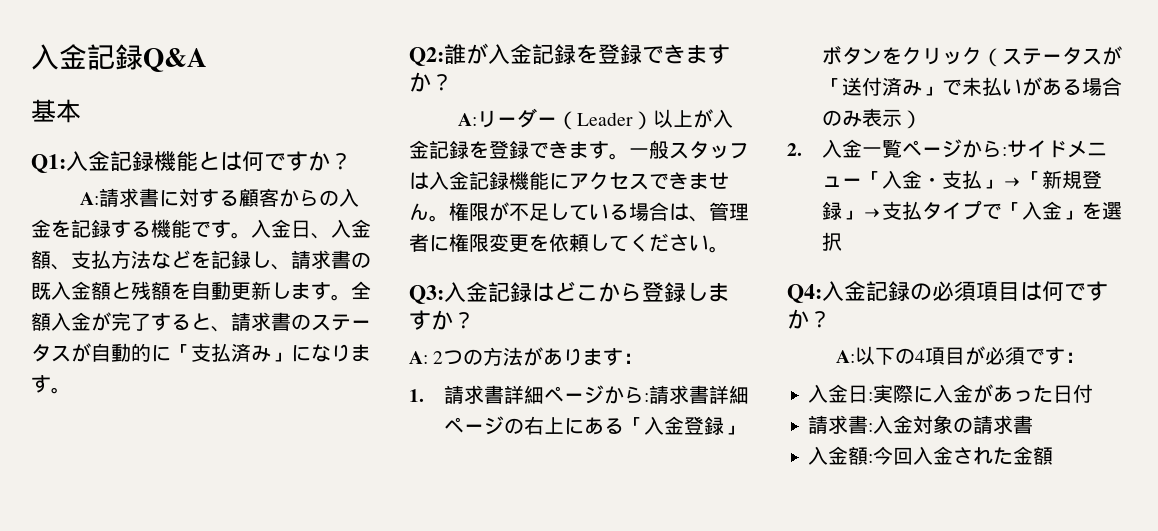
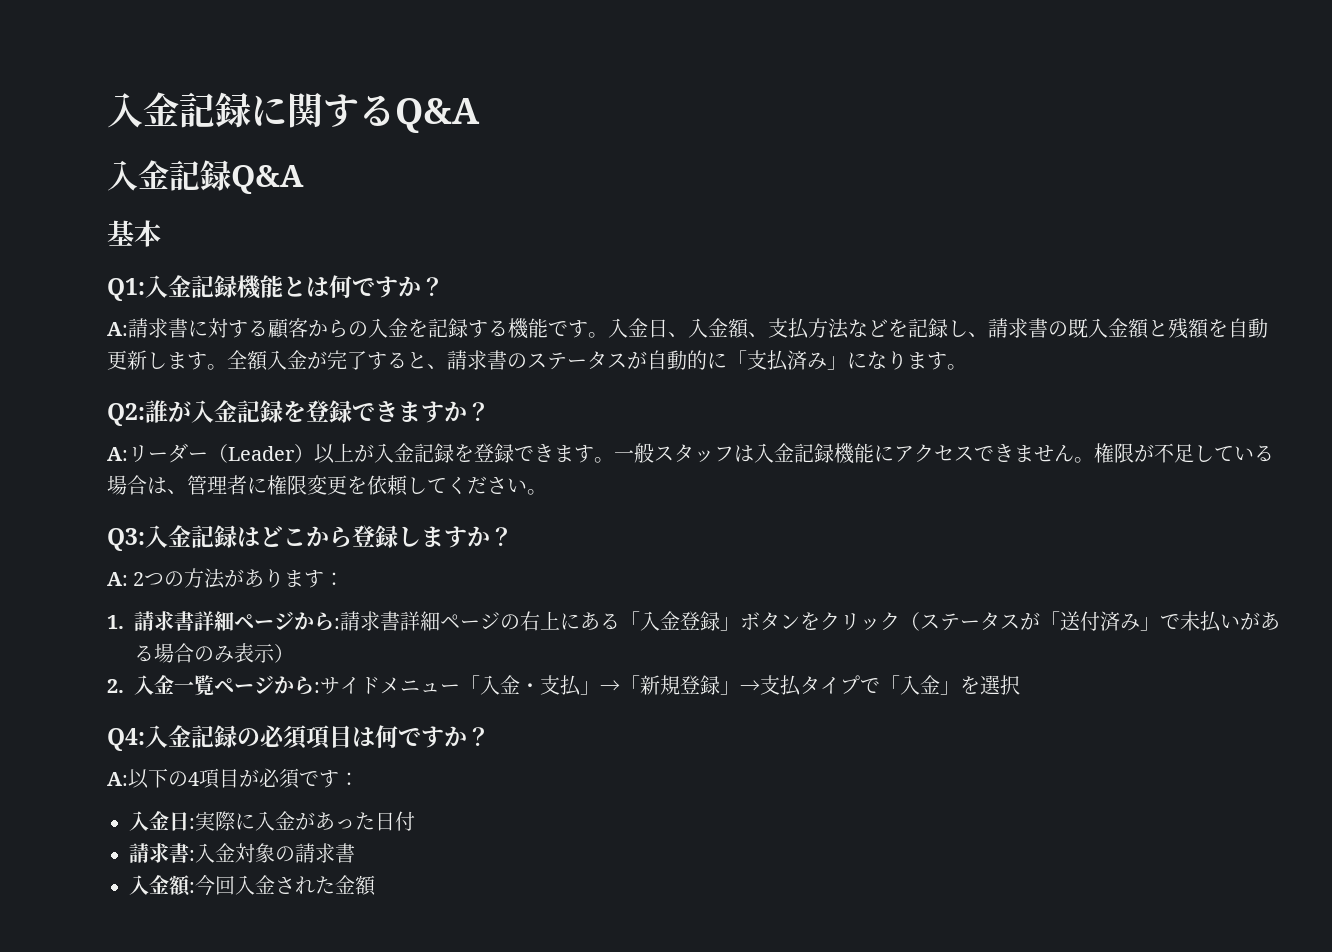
+ 入金記録に関するQ&A

